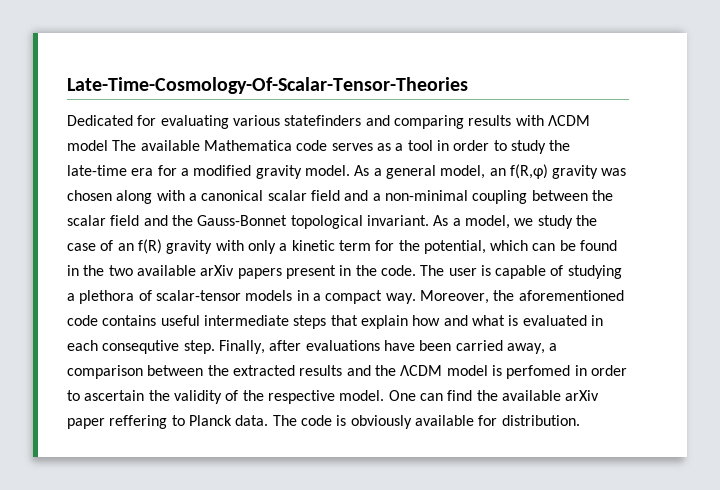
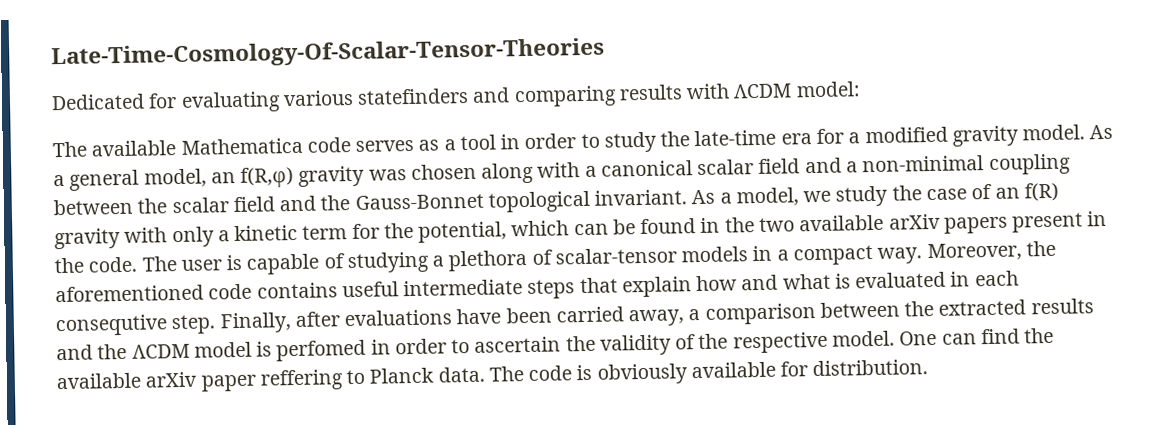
- Dedicated for evaluating various statefinders and comparing results with ΛCDM model The available Mathematica code serves as a tool in order to study the late-time era for a modified gravity model.
+ Dedicated for evaluating various statefinders and comparing results with ΛCDM model:
+ The available Mathematica code serves as a tool in order to study the late-time era for a modified gravity model.

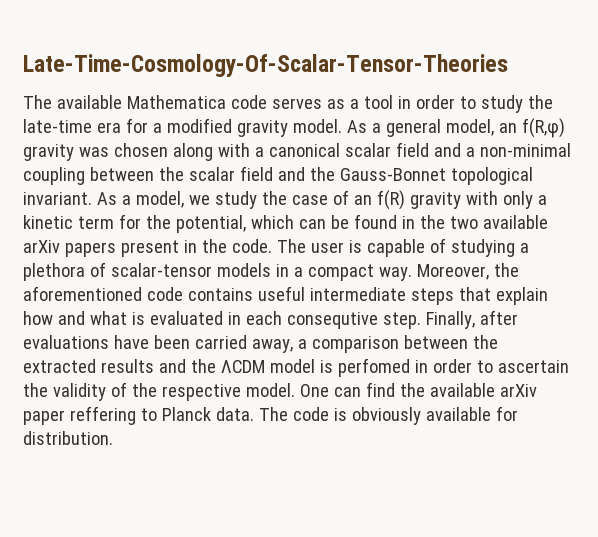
- Dedicated for evaluating various statefinders and comparing results with ΛCDM model:

